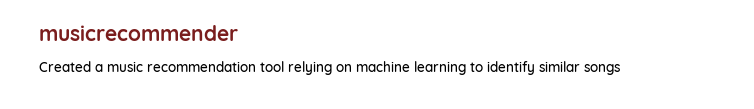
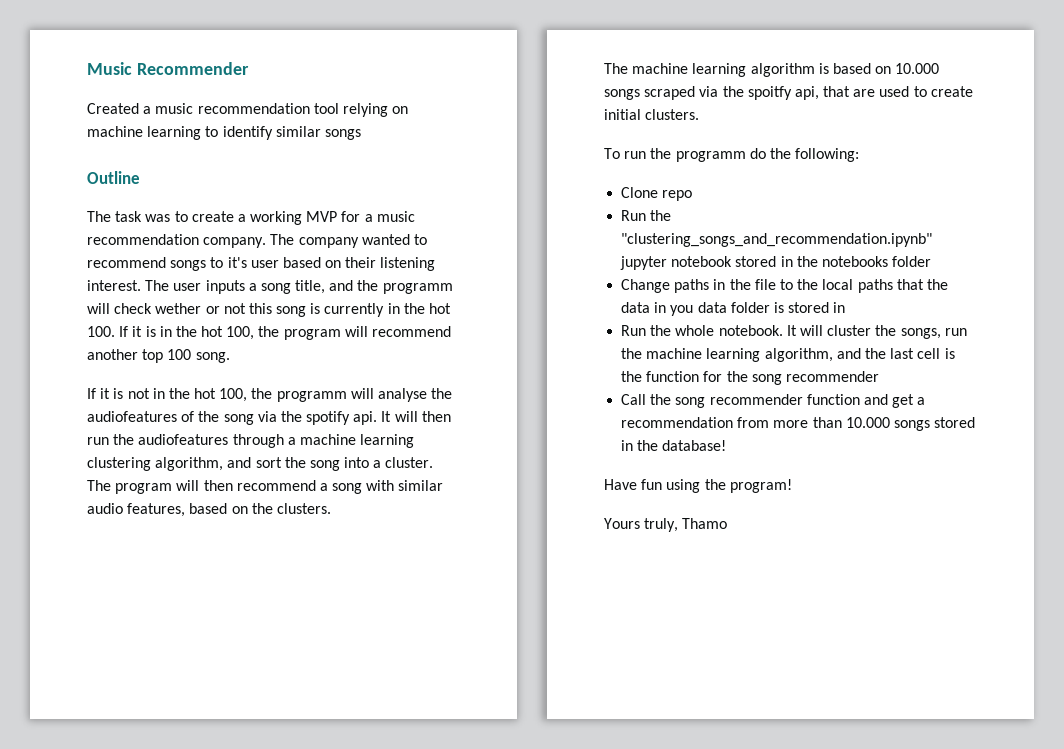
- musicrecommender
+ Music Recommender
+ Outline
+ The task was to create a working MVP for a music recommendation company. The company wanted to recommend songs to it's user based on their listening interest. The user inputs a song title, and the programm will check wether or not this song is currently in the hot 100. If it is in the hot 100, the program will recommend another top 100 song.
+ If it is not in the hot 100, the programm will analyse the audiofeatures of the song via the spotify api. It will then run the audiofeatures through a machine learning clustering algorithm, and sort the song into a cluster. The program will then recommend a song with similar audio features, based on the clusters.
+ The machine learning algorithm is based on 10.000 songs scraped via the spoitfy api, that are used to create initial clusters.
+ To run the programm do the following:
+ Clone repo
+ Run the "clustering_songs_and_recommendation.ipynb" jupyter notebook stored in the notebooks folder
+ Change paths in the file to the local paths that the data in you data folder is stored in
+ Run the whole notebook. It will cluster the songs, run the machine learning algorithm, and the last cell is the function for the song recommender
+ Call the song recommender function and get a recommendation from more than 10.000 songs stored in the database!
+ Have fun using the program!
+ Yours truly, Thamo

